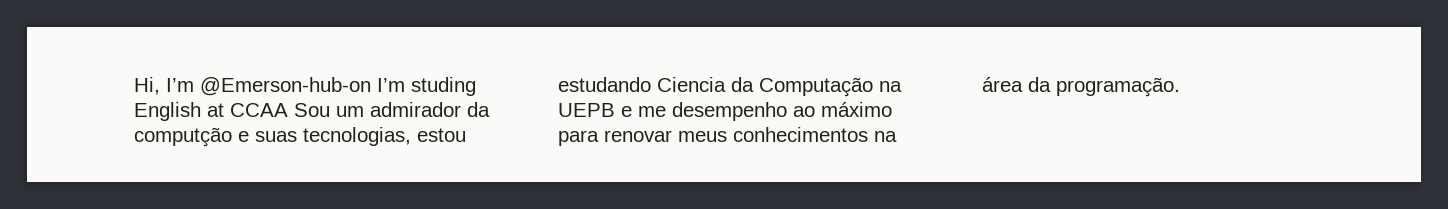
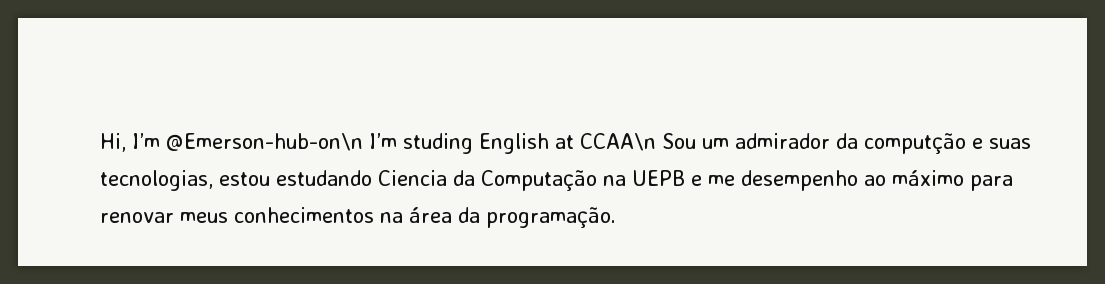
- Hi, I’m @Emerson-hub-on I’m studing English at CCAA Sou um admirador da computção e suas tecnologias, estou estudando Ciencia da Computação na UEPB e me desempenho ao máximo para renovar meus conhecimentos na área da programação.
+ Hi, I’m @Emerson-hub-on\n I’m studing English at CCAA\n Sou um admirador da computção e suas tecnologias, estou estudando Ciencia da Computação na UEPB e me desempenho ao máximo para renovar meus conhecimentos na área da programação.

